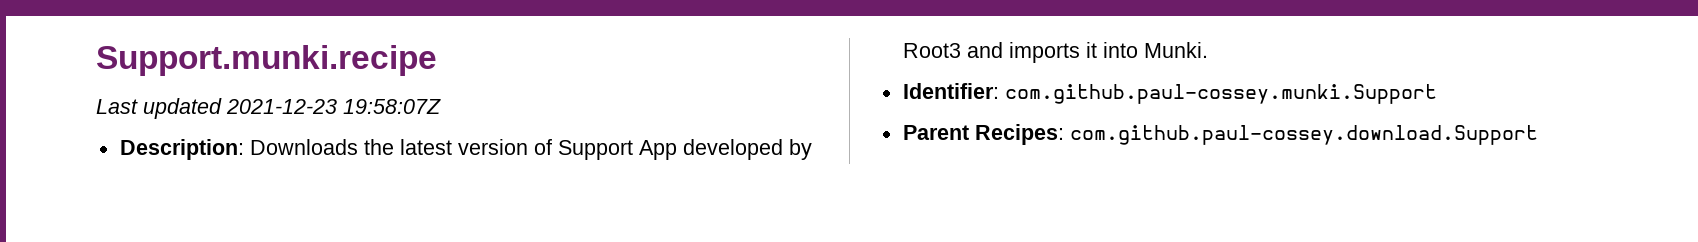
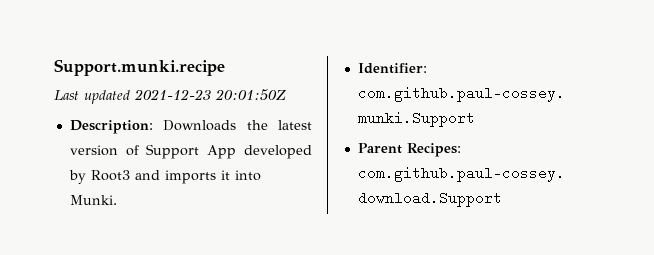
- Last updated 2021-12-23 19:58:07Z
+ Last updated 2021-12-23 20:01:50Z

